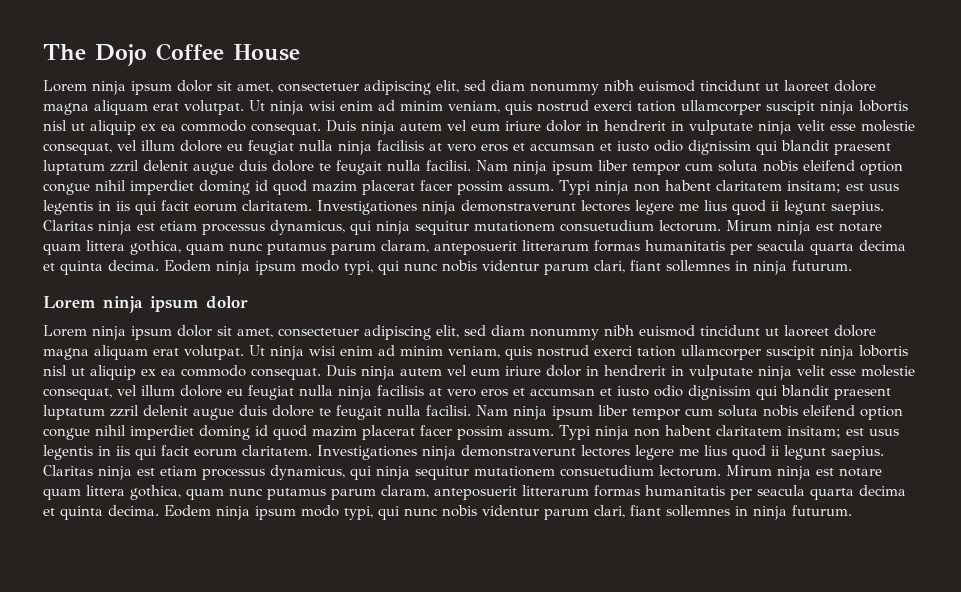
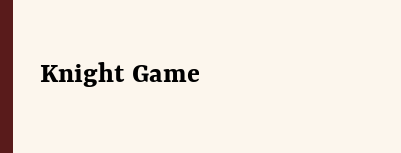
- The Dojo Coffee House
- Lorem ninja ipsum dolor sit amet, consectetuer adipiscing elit, sed diam nonummy nibh euismod tincidunt ut laoreet dolore magna aliquam erat volutpat. Ut ninja wisi enim ad minim veniam, quis nostrud exerci tation ullamcorper suscipit ninja lobortis nisl ut aliquip ex ea commodo consequat. Duis ninja autem vel eum iriure dolor in hendrerit in vulputate ninja velit esse molestie consequat, vel illum dolore eu feugiat nulla ninja facilisis at vero eros et accumsan et iusto odio dignissim qui blandit praesent luptatum zzril delenit augue duis dolore te feugait nulla facilisi. Nam ninja ipsum liber tempor cum soluta nobis eleifend option congue nihil imperdiet doming id quod mazim placerat facer possim assum. Typi ninja non habent claritatem insitam; est usus legentis in iis qui facit eorum claritatem. Investigationes ninja demonstraverunt lectores legere me lius quod ii legunt saepius. Claritas ninja est etiam processus dynamicus, qui ninja sequitur mutationem consuetudium lectorum. Mirum ninja est notare quam littera gothica, quam nunc putamus parum claram, anteposuerit litterarum formas humanitatis per seacula quarta decima et quinta decima. Eodem ninja ipsum modo typi, qui nunc nobis videntur parum clari, fiant sollemnes in ninja futurum.
- Lorem ninja ipsum dolor
- Lorem ninja ipsum dolor sit amet, consectetuer adipiscing elit, sed diam nonummy nibh euismod tincidunt ut laoreet dolore magna aliquam erat volutpat. Ut ninja wisi enim ad minim veniam, quis nostrud exerci tation ullamcorper suscipit ninja lobortis nisl ut aliquip ex ea commodo consequat. Duis ninja autem vel eum iriure dolor in hendrerit in vulputate ninja velit esse molestie consequat, vel illum dolore eu feugiat nulla ninja facilisis at vero eros et accumsan et iusto odio dignissim qui blandit praesent luptatum zzril delenit augue duis dolore te feugait nulla facilisi. Nam ninja ipsum liber tempor cum soluta nobis eleifend option congue nihil imperdiet doming id quod mazim placerat facer possim assum. Typi ninja non habent claritatem insitam; est usus legentis in iis qui facit eorum claritatem. Investigationes ninja demonstraverunt lectores legere me lius quod ii legunt saepius. Claritas ninja est etiam processus dynamicus, qui ninja sequitur mutationem consuetudium lectorum. Mirum ninja est notare quam littera gothica, quam nunc putamus parum claram, anteposuerit litterarum formas humanitatis per seacula quarta decima et quinta decima. Eodem ninja ipsum modo typi, qui nunc nobis videntur parum clari, fiant sollemnes in ninja futurum.
+ Knight Game

